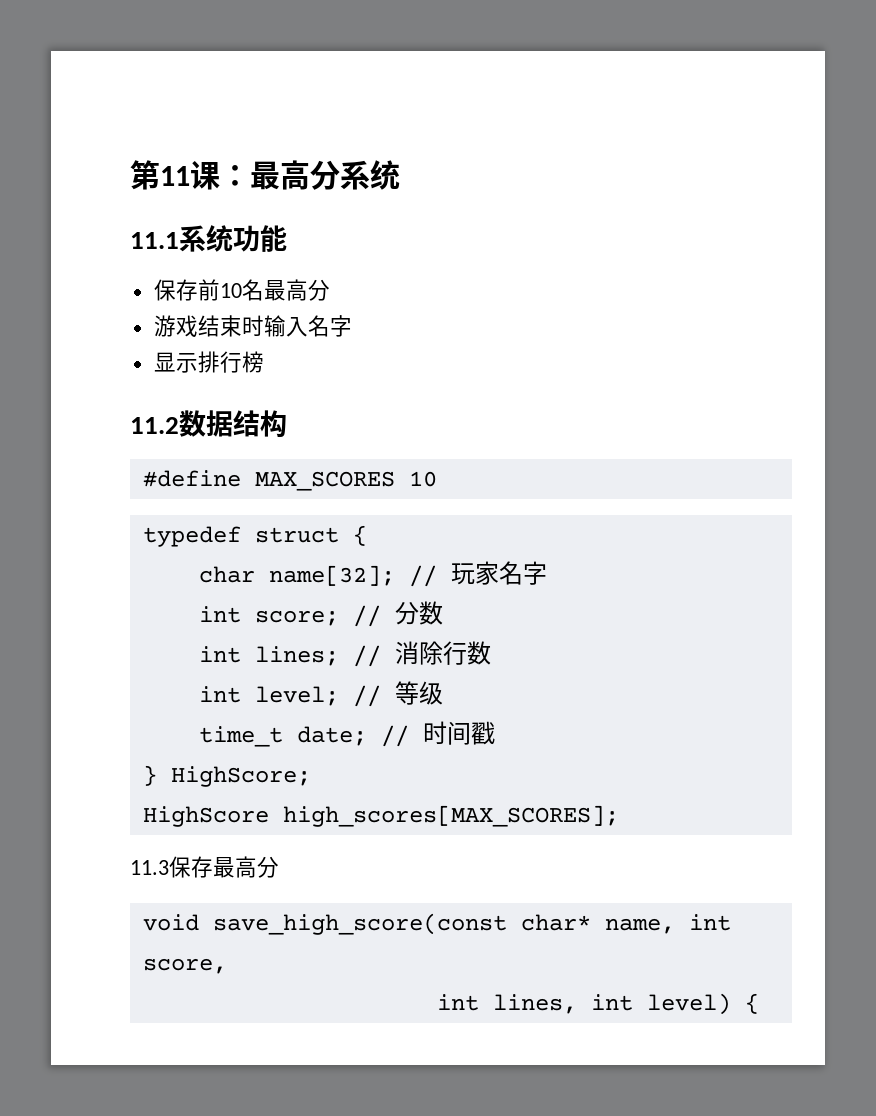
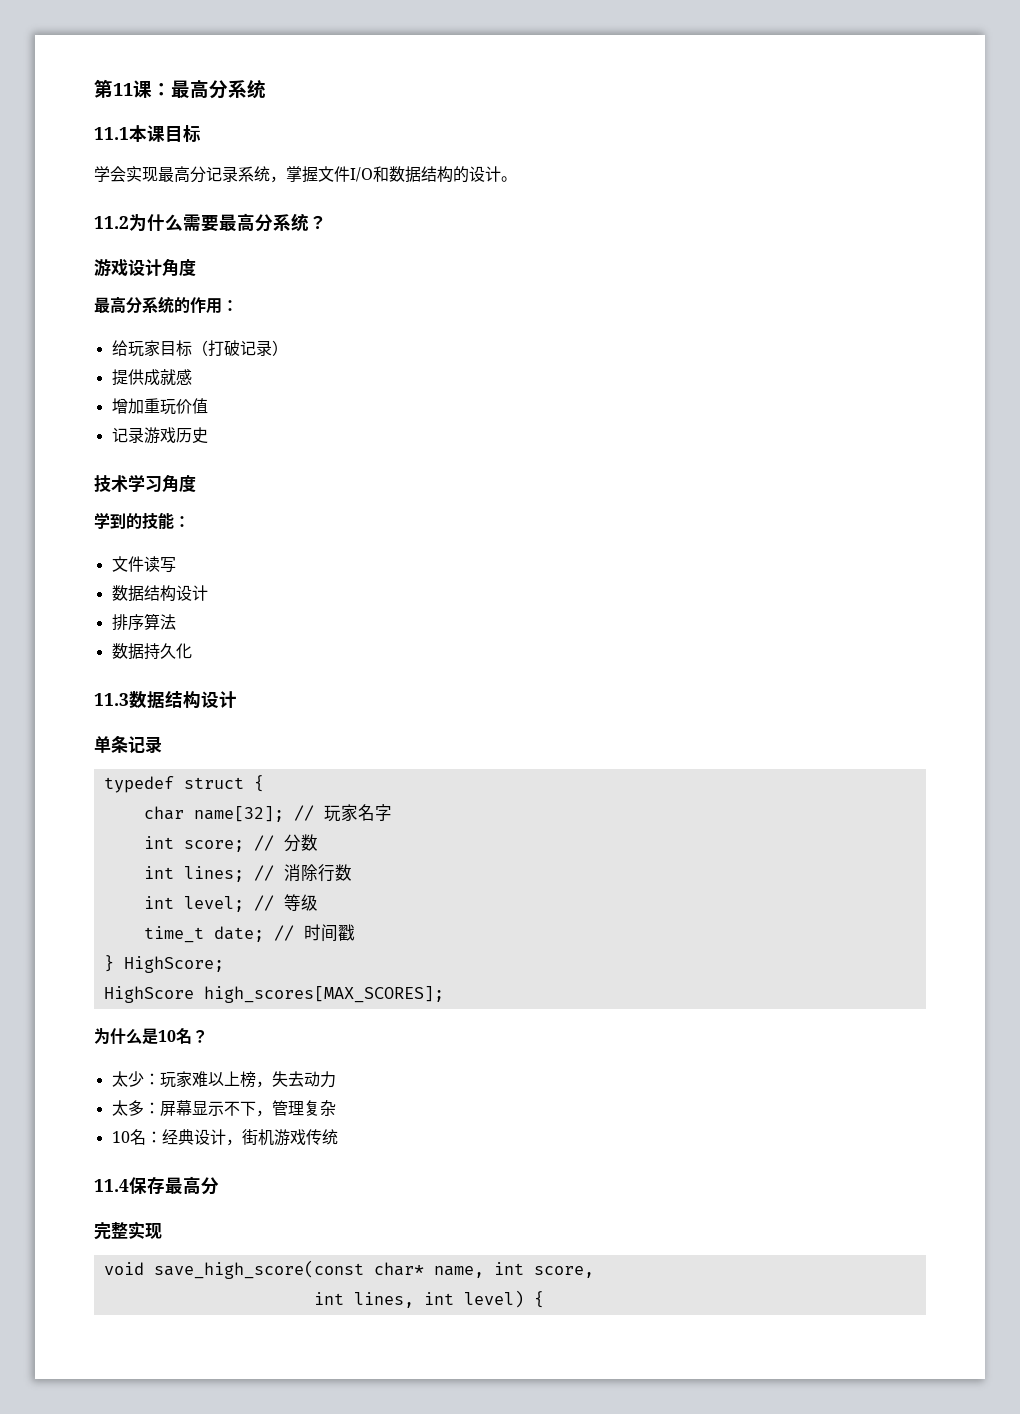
- 11.1系统功能
- 保存前10名最高分
- 游戏结束时输入名字
- 显示排行榜
- 11.2数据结构
- #define MAX_SCORES 10
+ 11.1本课目标
+ 学会实现最高分记录系统，掌握文件I/O和数据结构的设计。
+ 11.2为什么需要最高分系统？
+ 游戏设计角度
+ 最高分系统的作用：
+ 给玩家目标（打破记录）
+ 提供成就感
+ 增加重玩价值
+ 记录游戏历史
+ 技术学习角度
+ 学到的技能：
+ 文件读写
+ 数据结构设计
+ 排序算法
+ 数据持久化
+ 11.3数据结构设计
+ 单条记录
- 11.3保存最高分
+ 为什么是10名？
+ 太少：玩家难以上榜，失去动力
+ 太多：屏幕显示不下，管理复杂
+ 10名：经典设计，街机游戏传统
+ 11.4保存最高分
+ 完整实现

